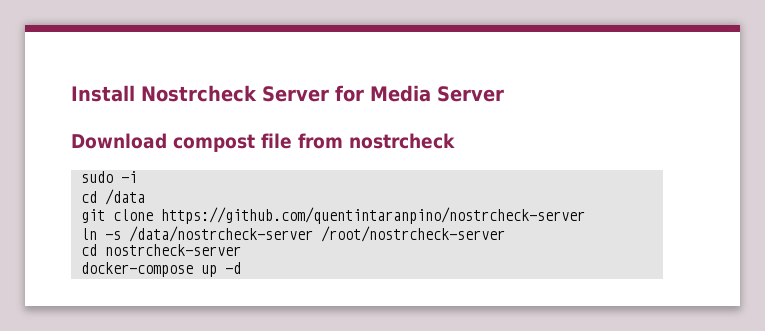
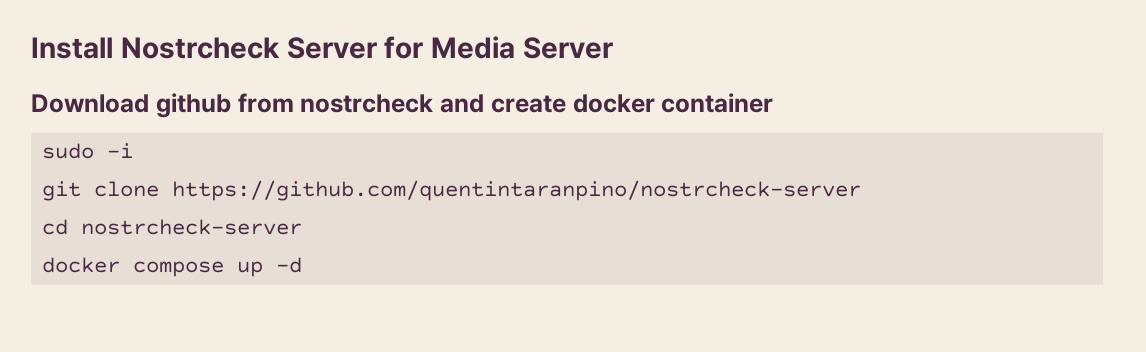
- Download compost file from nostrcheck
+ Download github from nostrcheck and create docker container
- cd /data
- ln -s /data/nostrcheck-server /root/nostrcheck-server
- docker-compose up -d
+ docker compose up -d

